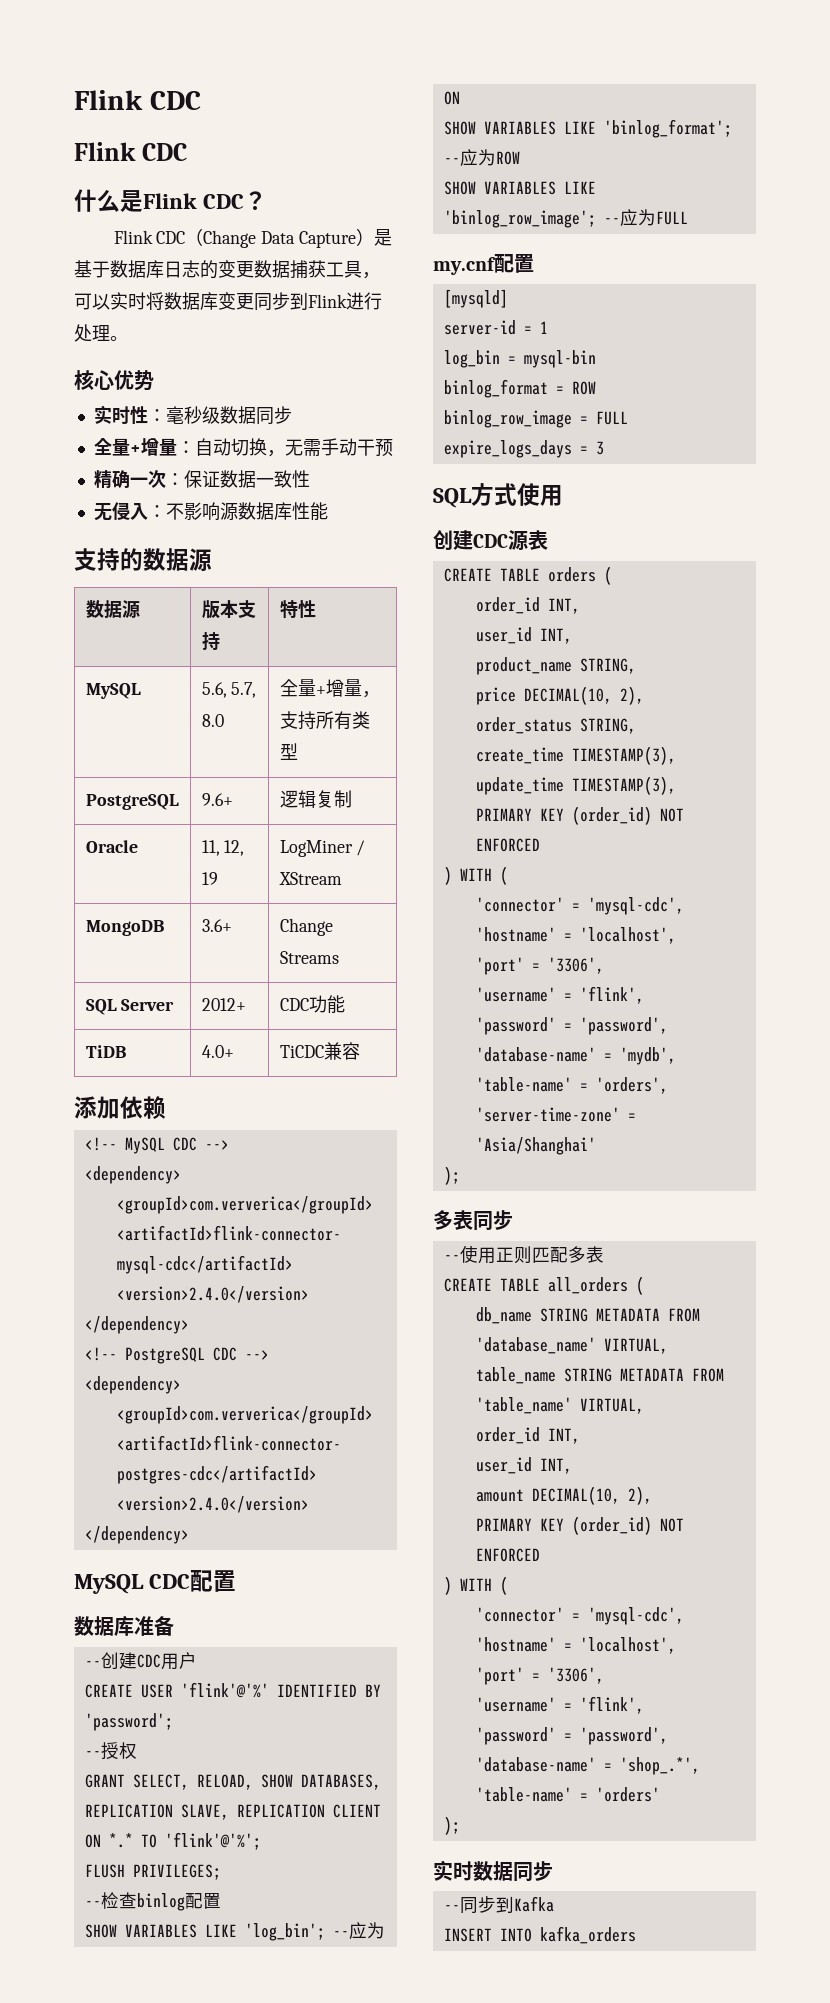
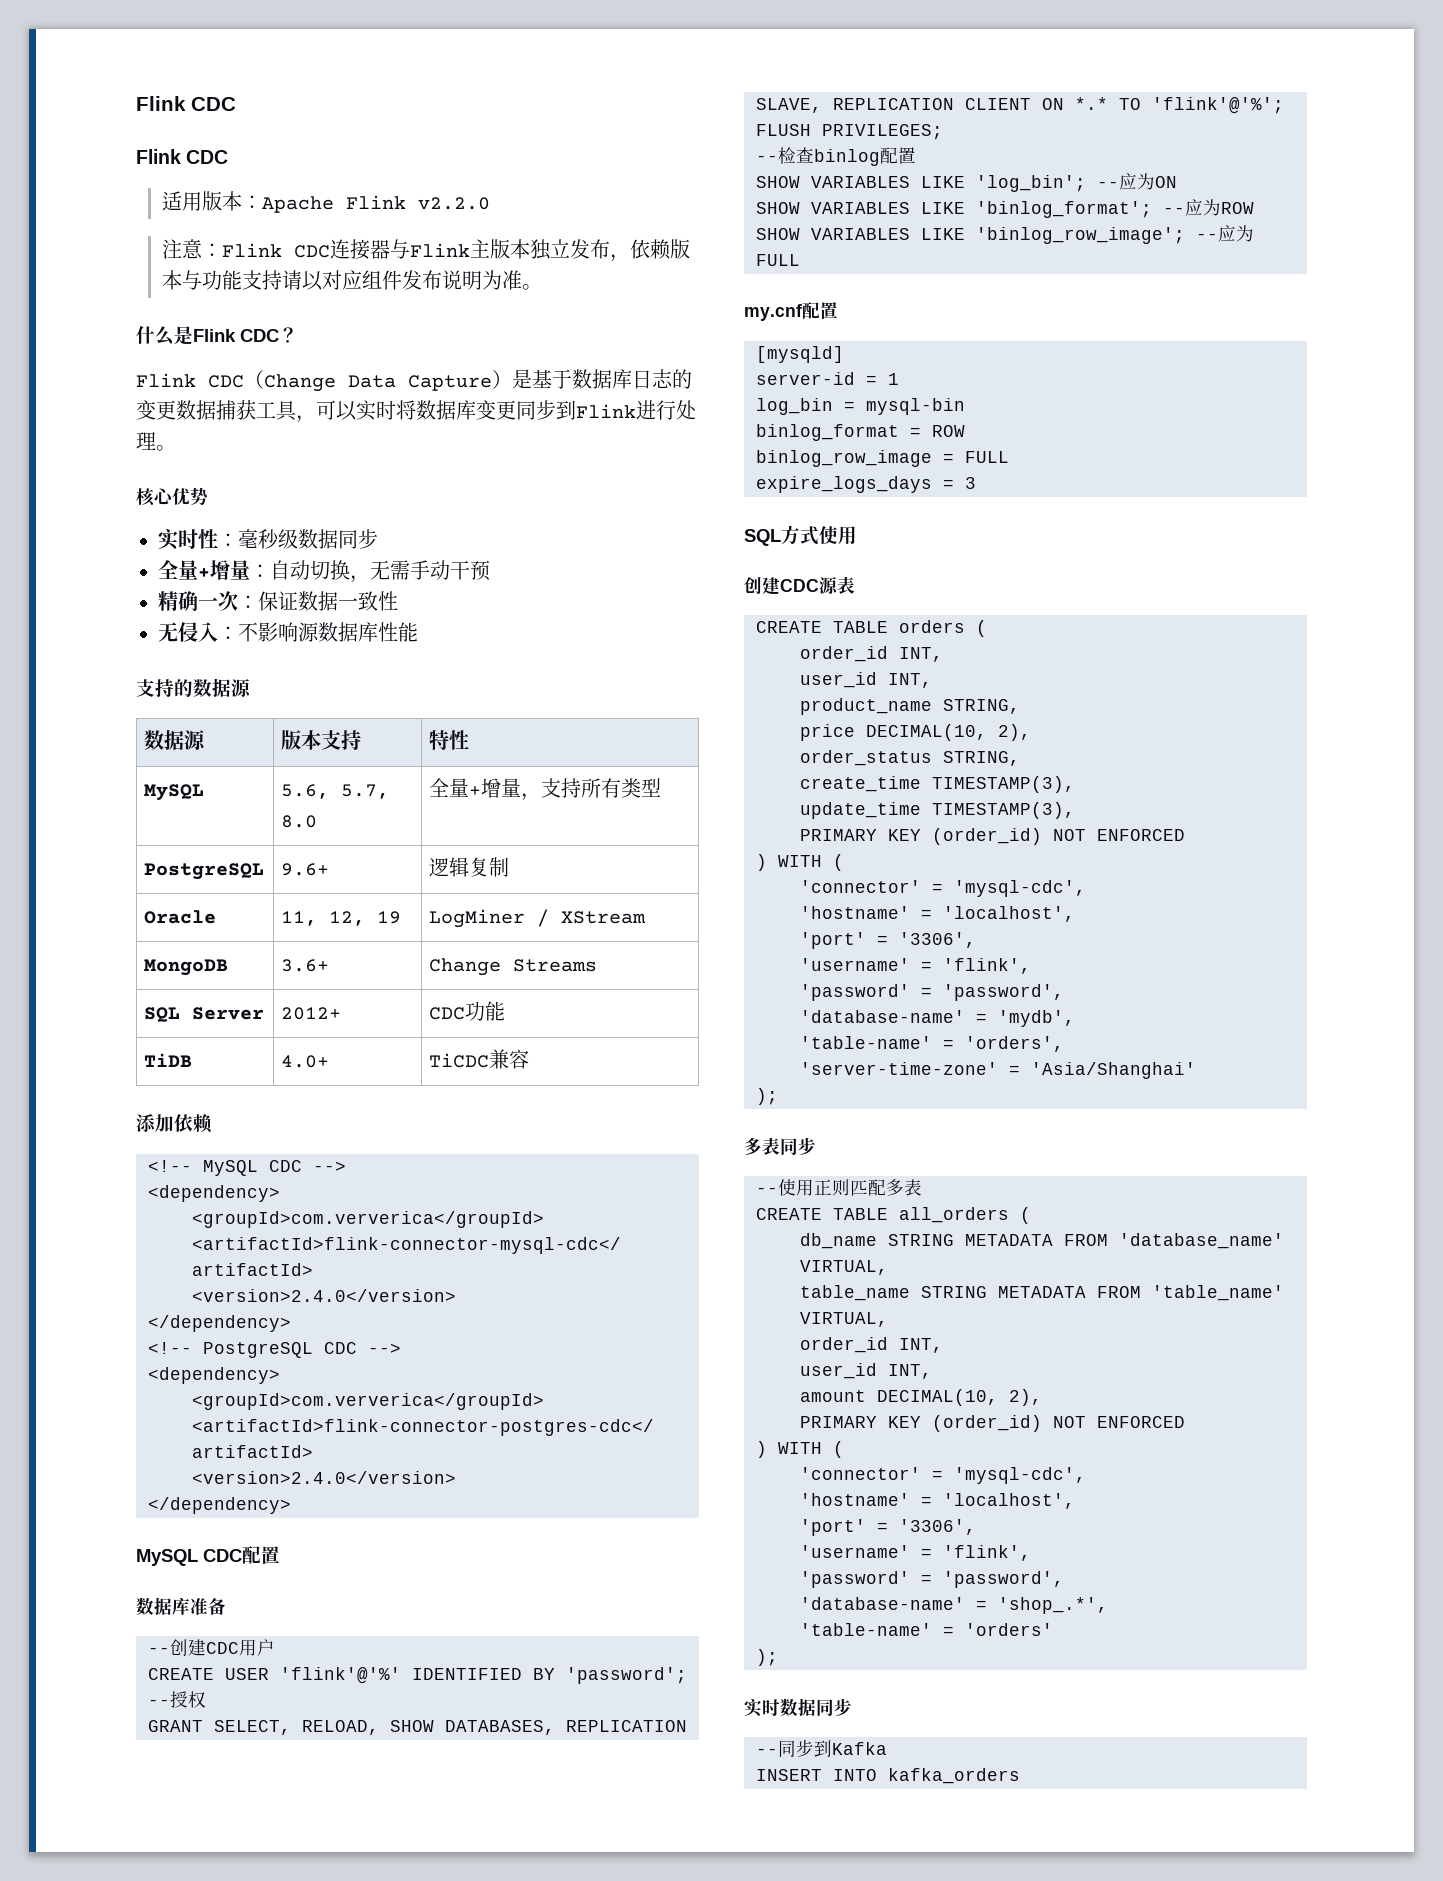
+ 适用版本：Apache Flink v2.2.0
+ 注意：Flink CDC连接器与Flink主版本独立发布，依赖版本与功能支持请以对应组件发布说明为准。

